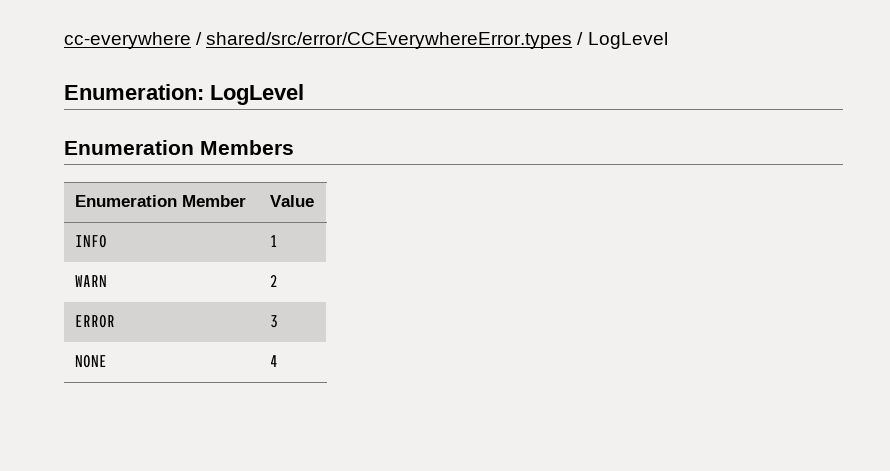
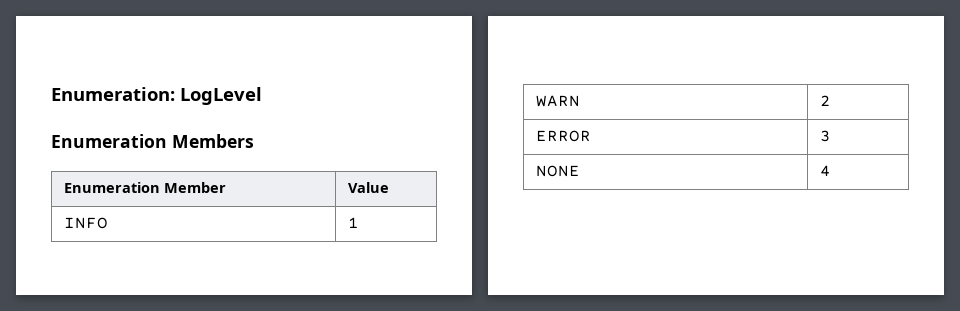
- cc-everywhere / shared/src/error/CCEverywhereError.types / LogLevel

